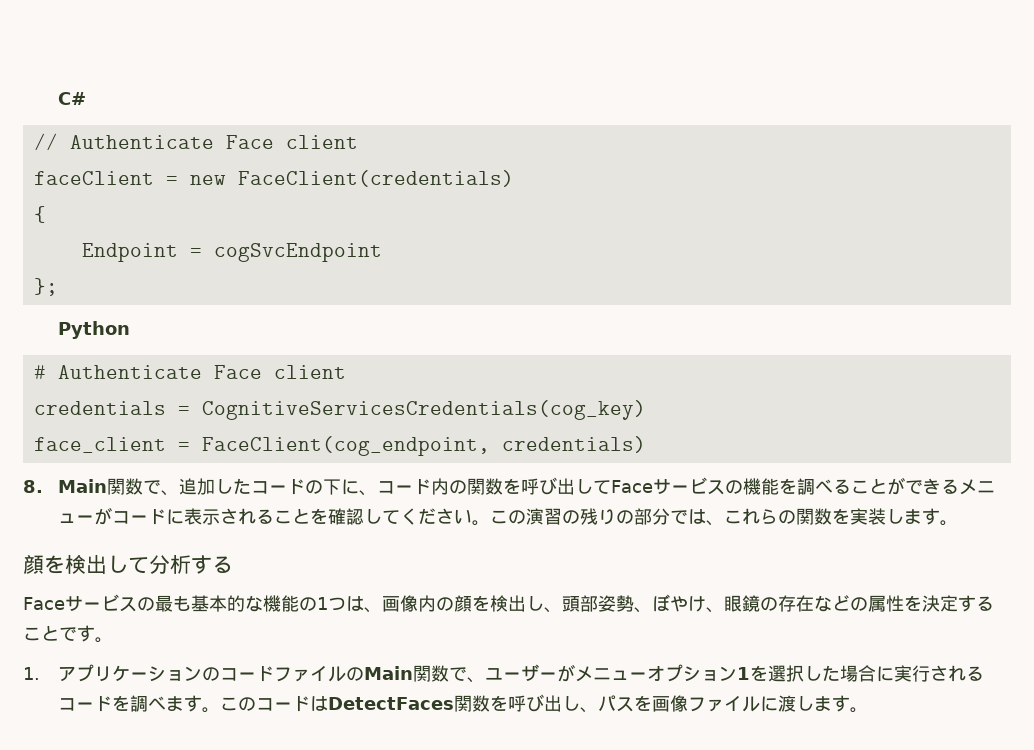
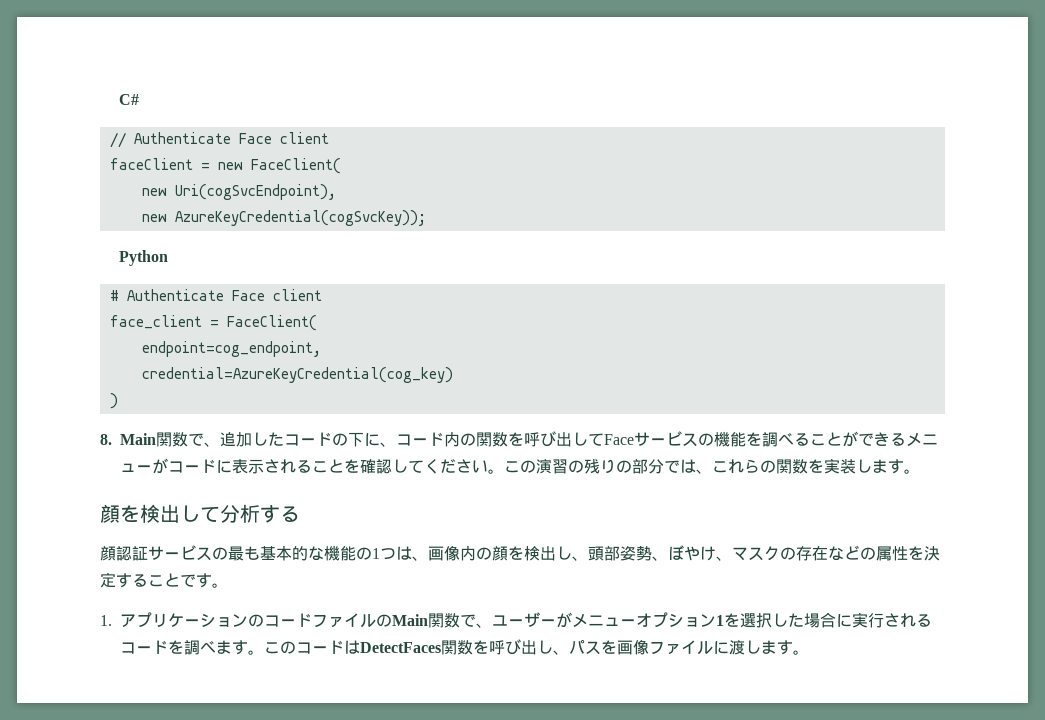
- faceClient = new FaceClient(credentials)
- {
- Endpoint = cogSvcEndpoint
- };
+ faceClient = new FaceClient(
+ new Uri(cogSvcEndpoint),
+ new AzureKeyCredential(cogSvcKey));
- credentials = CognitiveServicesCredentials(cog_key)
- face_client = FaceClient(cog_endpoint, credentials)
+ face_client = FaceClient(
+ endpoint=cog_endpoint,
+ credential=AzureKeyCredential(cog_key)
+ )
- Faceサービスの最も基本的な機能の1つは、画像内の顔を検出し、頭部姿勢、ぼやけ、眼鏡の存在などの属性を決定することです。
+ 顔認証サービスの最も基本的な機能の1つは、画像内の顔を検出し、頭部姿勢、ぼやけ、マスクの存在などの属性を決定することです。

